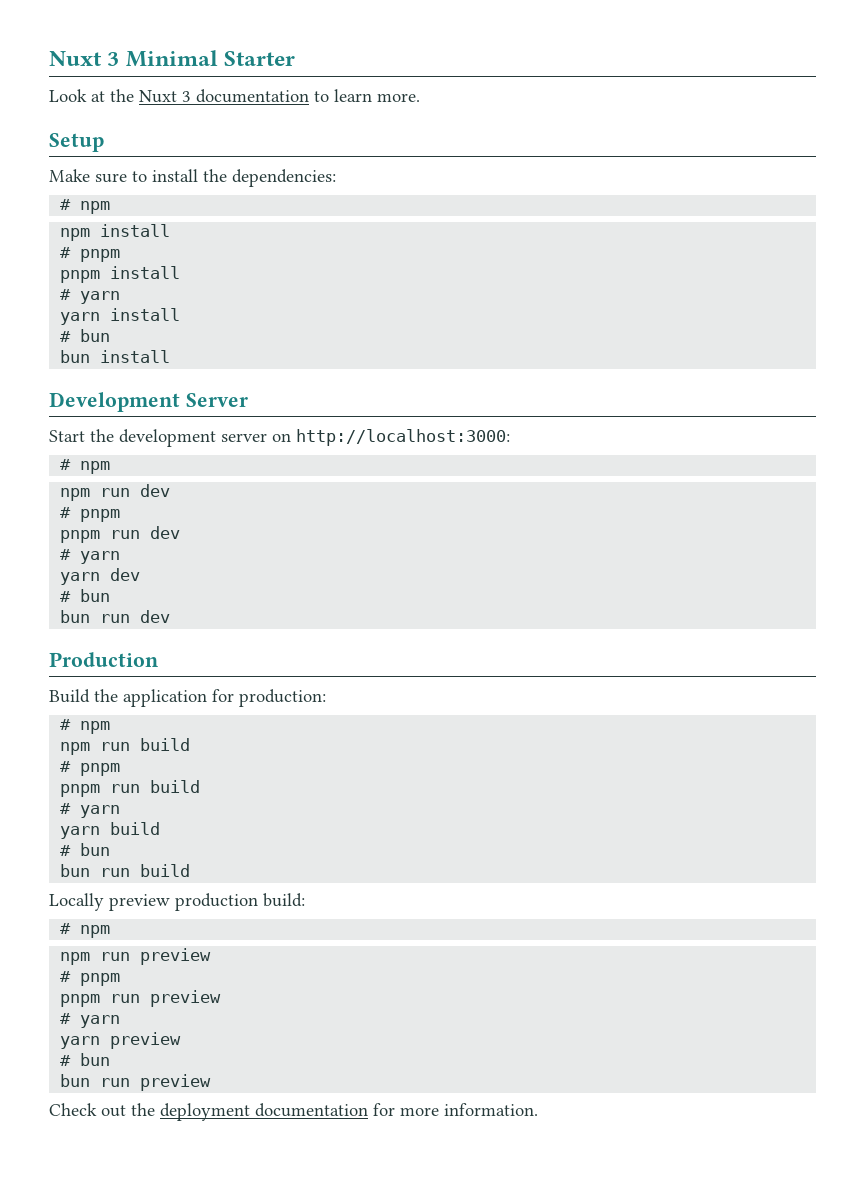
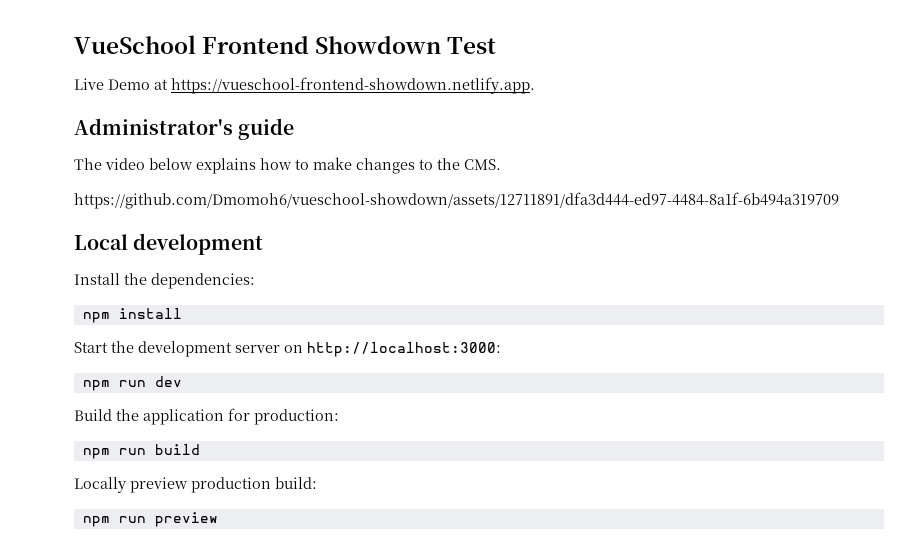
- Nuxt 3 Minimal Starter
- Look at the Nuxt 3 documentation to learn more.
- Setup
- Make sure to install the dependencies:
- # npm
+ VueSchool Frontend Showdown Test
+ Live Demo at https://vueschool-frontend-showdown.netlify.app.
+ Administrator's guide
+ The video below explains how to make changes to the CMS.
+ https://github.com/Dmomoh6/vueschool-showdown/assets/12711891/dfa3d444-ed97-4484-8a1f-6b494a319709
+ Local development
+ Install the dependencies:
  npm install
- # pnpm
- pnpm install
- # yarn
- yarn install
- # bun
- bun install
- Development Server
  Start the development server on http://localhost:3000:
- # npm
  npm run dev
- # pnpm
- pnpm run dev
- # yarn
- yarn dev
- # bun
- bun run dev
- Production
  Build the application for production:
- # npm
  npm run build
- # pnpm
- pnpm run build
- # yarn
- yarn build
- # bun
- bun run build
  Locally preview production build:
- # npm
  npm run preview
- # pnpm
- pnpm run preview
- # yarn
- yarn preview
- # bun
- bun run preview
- Check out the deployment documentation for more information.

